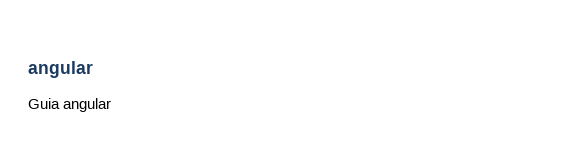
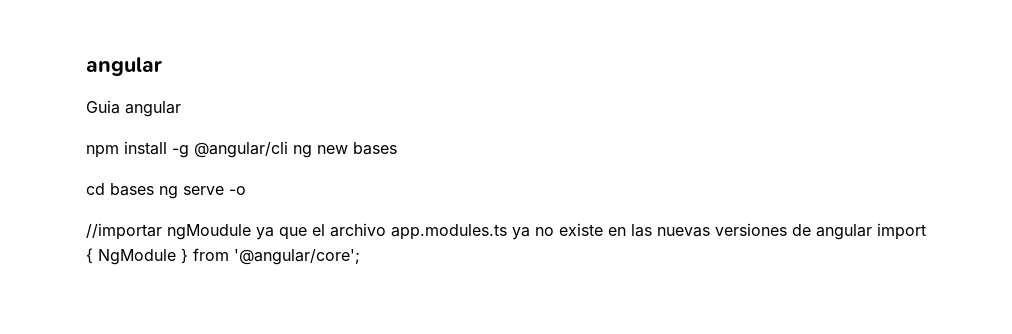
+ npm install -g @angular/cli ng new bases
+ cd bases ng serve -o
+ //importar ngMoudule ya que el archivo app.modules.ts ya no existe en las nuevas versiones de angular import { NgModule } from '@angular/core';

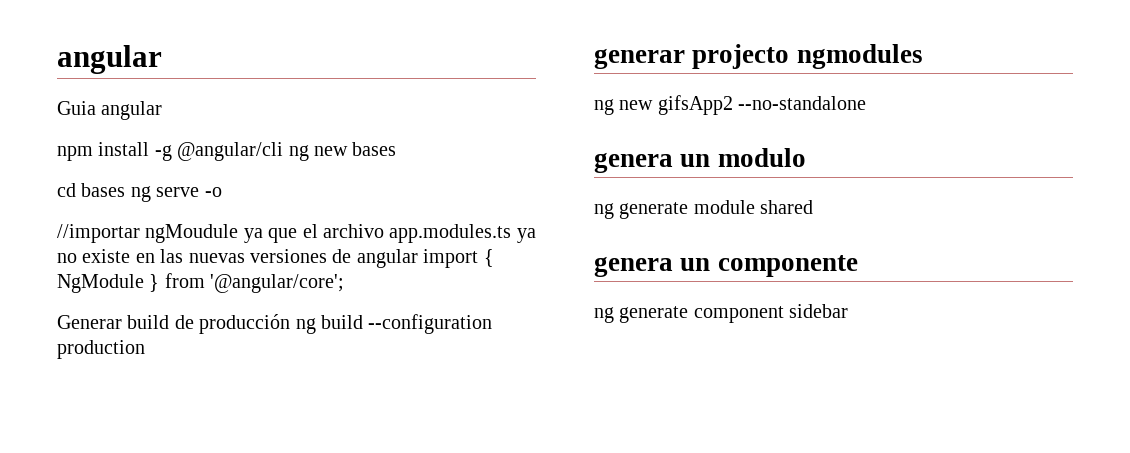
+ Generar build de producción ng build --configuration production
+ generar projecto ngmodules
+ ng new gifsApp2 --no-standalone
+ genera un modulo
+ ng generate module shared
+ genera un componente
+ ng generate component sidebar

